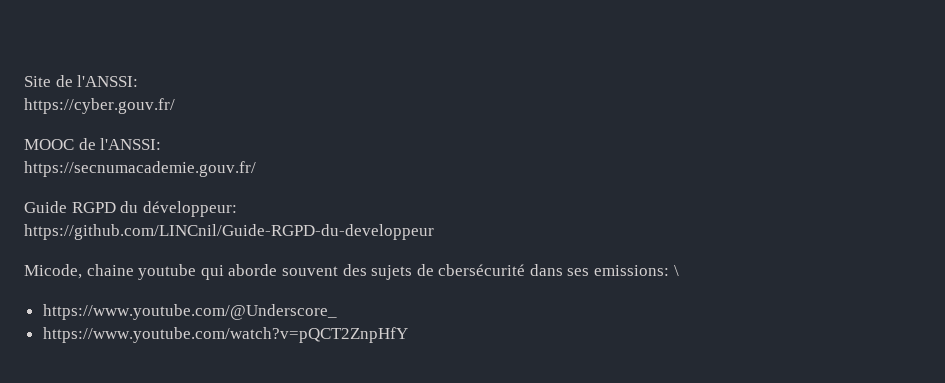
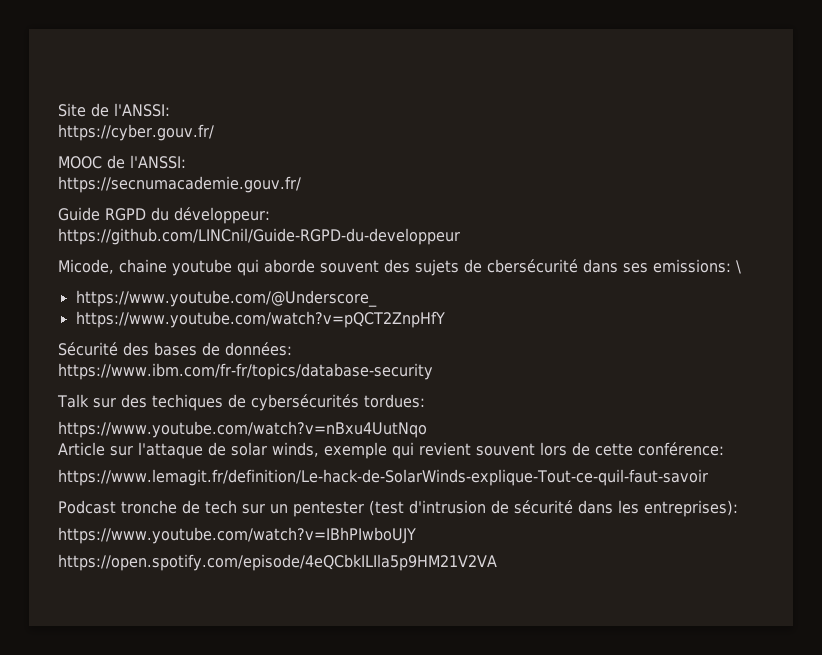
+ Sécurité des bases de données:
+ https://www.ibm.com/fr-fr/topics/database-security
+ Talk sur des techiques de cybersécurités tordues:
+ https://www.youtube.com/watch?v=nBxu4UutNqo
+ Article sur l'attaque de solar winds, exemple qui revient souvent lors de cette conférence:
+ https://www.lemagit.fr/definition/Le-hack-de-SolarWinds-explique-Tout-ce-quil-faut-savoir
+ Podcast tronche de tech sur un pentester (test d'intrusion de sécurité dans les entreprises):
+ https://www.youtube.com/watch?v=IBhPIwboUJY
+ https://open.spotify.com/episode/4eQCbkILIla5p9HM21V2VA

